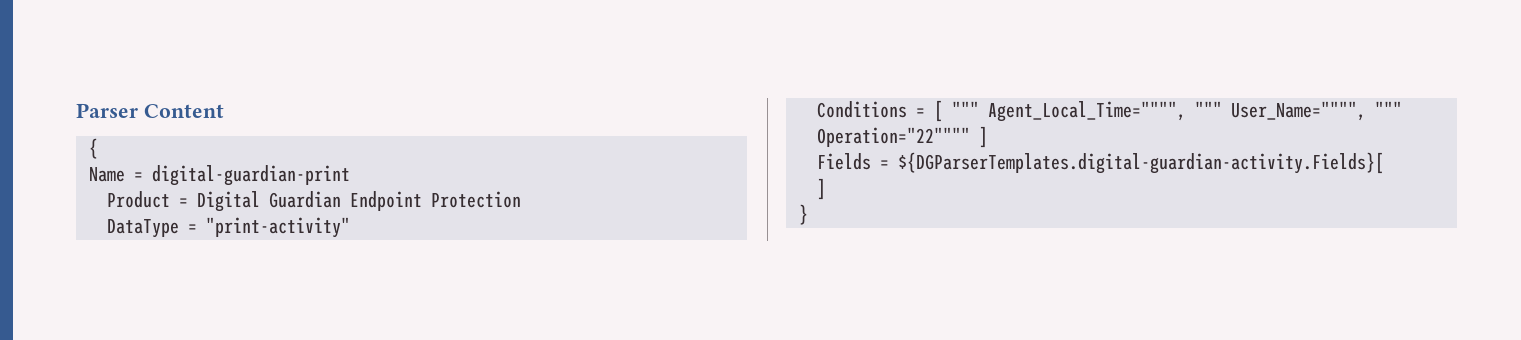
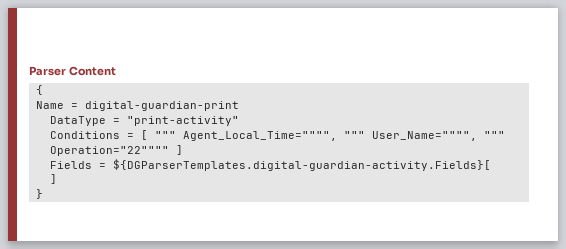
- Product = Digital Guardian Endpoint Protection

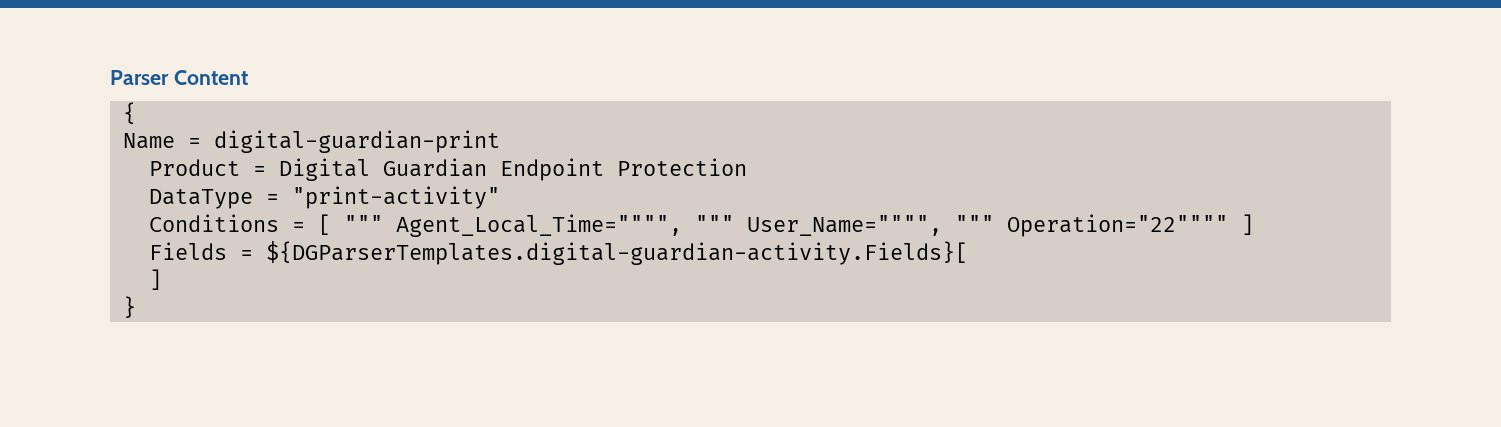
+ Product = Digital Guardian Endpoint Protection

